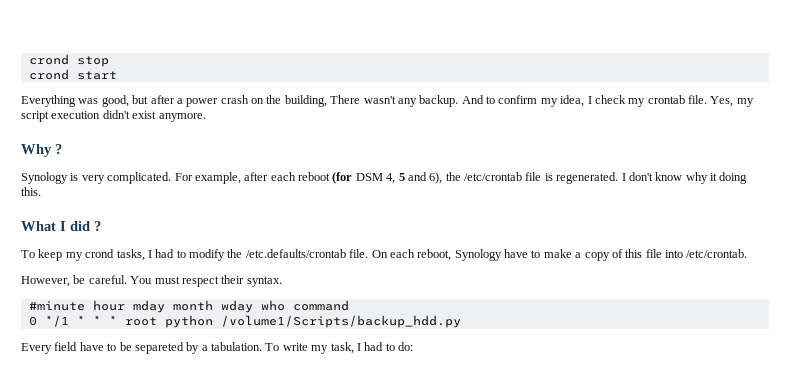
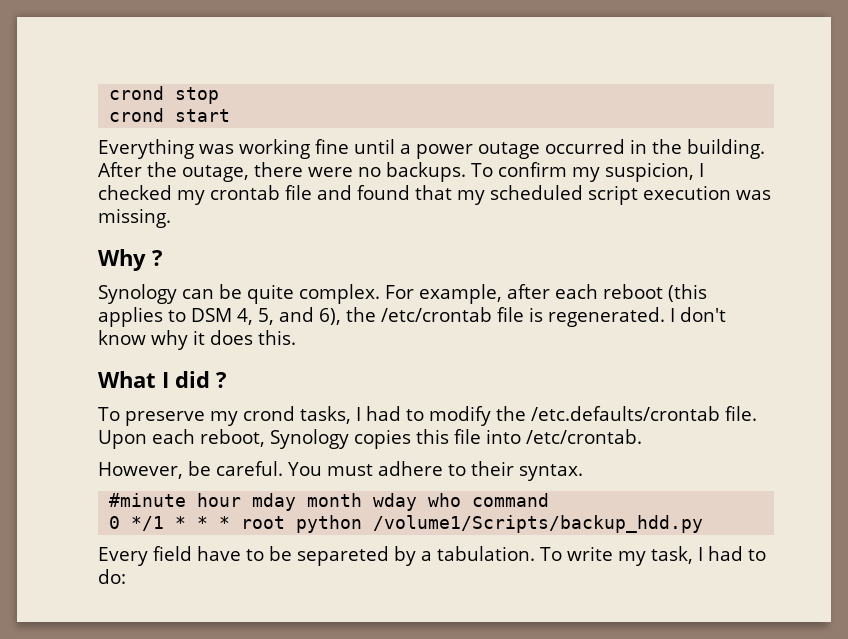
- Everything was good, but after a power crash on the building, There wasn't any backup. And to confirm my idea, I check my crontab file. Yes, my script execution didn't exist anymore.
+ Everything was working fine until a power outage occurred in the building. After the outage, there were no backups. To confirm my suspicion, I checked my crontab file and found that my scheduled script execution was missing.
- Synology is very complicated.
+ Synology can be quite complex.
- For example, after each reboot (for DSM 4, 5 and 6), the /etc/crontab file is regenerated.
+ For example, after each reboot (this applies to DSM 4, 5, and 6), the /etc/crontab file is regenerated.
- I don't know why it doing this.
+ I don't know why it does this.
- To keep my crond tasks, I had to modify the /etc.defaults/crontab file.
+ To preserve my crond tasks, I had to modify the /etc.defaults/crontab file.
- On each reboot, Synology have to make a copy of this file into /etc/crontab.
+ Upon each reboot, Synology copies this file into /etc/crontab.
- You must respect their syntax.
+ You must adhere to their syntax.

